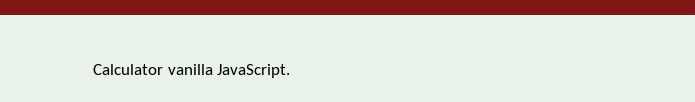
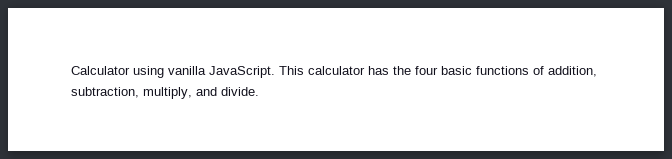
- Calculator vanilla JavaScript.
+ Calculator using vanilla JavaScript.
+ This calculator has the four basic functions of addition, subtraction, multiply, and divide.

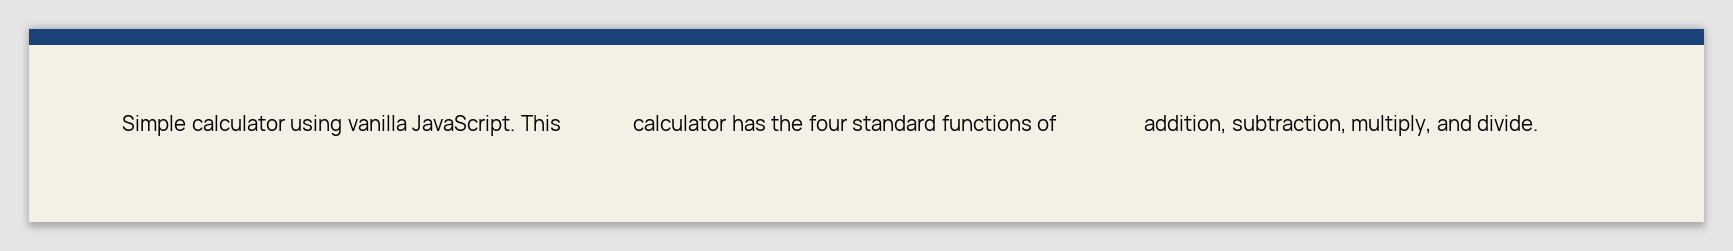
- Calculator using vanilla JavaScript.
+ Simple calculator using vanilla JavaScript.
- This calculator has the four basic functions of addition, subtraction, multiply, and divide.
+ This calculator has the four standard functions of addition, subtraction, multiply, and divide.

